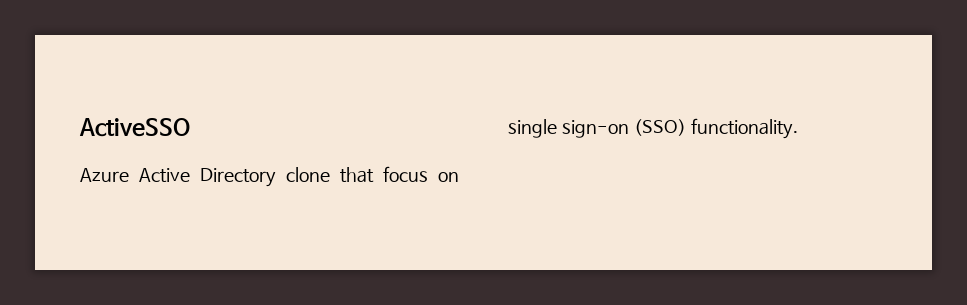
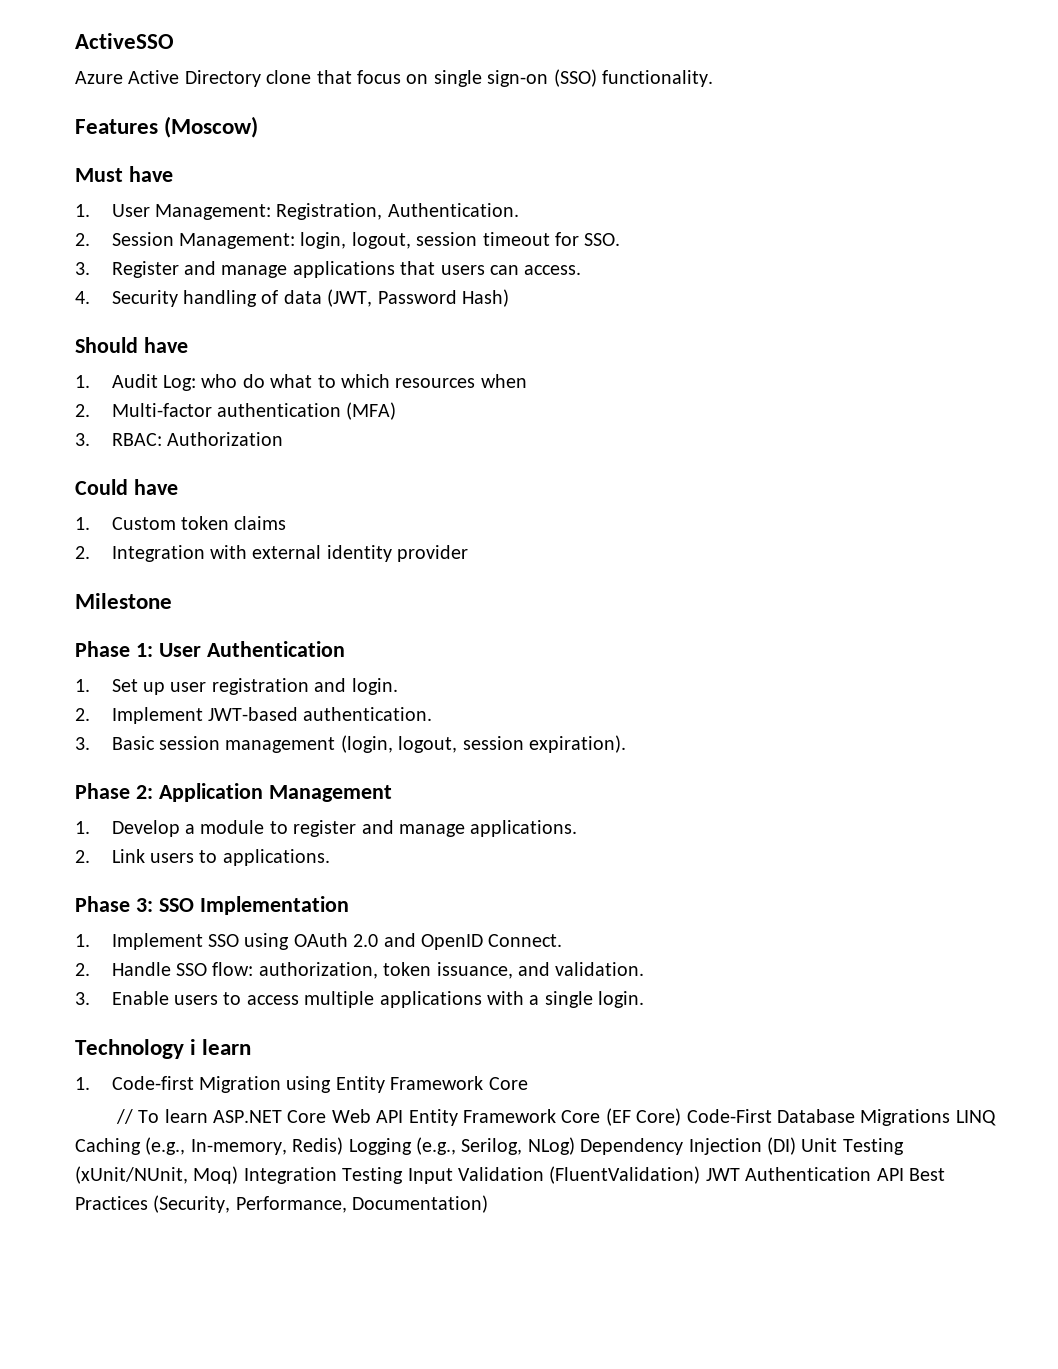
+ Features (Moscow)
+ Must have
+ 1. User Management: Registration, Authentication.
+ 2. Session Management: login, logout, session timeout for SSO.
+ 3. Register and manage applications that users can access.
+ 4. Security handling of data (JWT, Password Hash)
+ Should have
+ 1. Audit Log: who do what to which resources when
+ 2. Multi-factor authentication (MFA)
+ 3. RBAC: Authorization
+ Could have
+ 1. Custom token claims
+ 2. Integration with external identity provider
+ Milestone
+ Phase 1: User Authentication
+ 1. Set up user registration and login.
+ 2. Implement JWT-based authentication.
+ 3. Basic session management (login, logout, session expiration).
+ Phase 2: Application Management
+ 1. Develop a module to register and manage applications.
+ 2. Link users to applications.
+ Phase 3: SSO Implementation
+ 1. Implement SSO using OAuth 2.0 and OpenID Connect.
+ 2. Handle SSO flow: authorization, token issuance, and validation.
+ 3. Enable users to access multiple applications with a single login.
+ Technology i learn
+ 1. Code-first Migration using Entity Framework Core
+ // To learn ASP.NET Core Web API Entity Framework Core (EF Core) Code-First Database Migrations LINQ Caching (e.g., In-memory, Redis) Logging (e.g., Serilog, NLog) Dependency Injection (DI) Unit Testing (xUnit/NUnit, Moq) Integration Testing Input Validation (FluentValidation) JWT Authentication API Best Practices (Security, Performance, Documentation)

